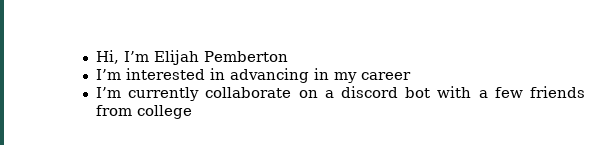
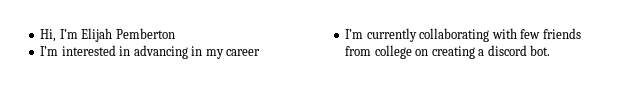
- I’m currently collaborate on a discord bot with a few friends from college
+ I’m currently collaborating with few friends from college on creating a discord bot.

